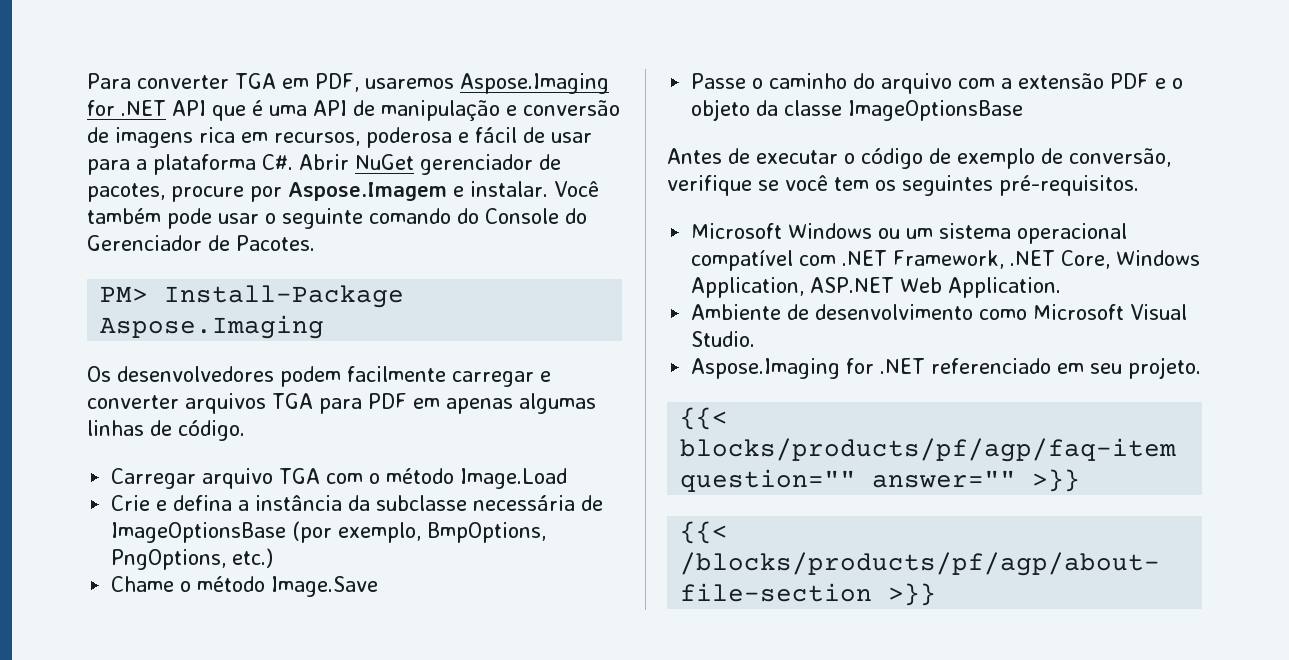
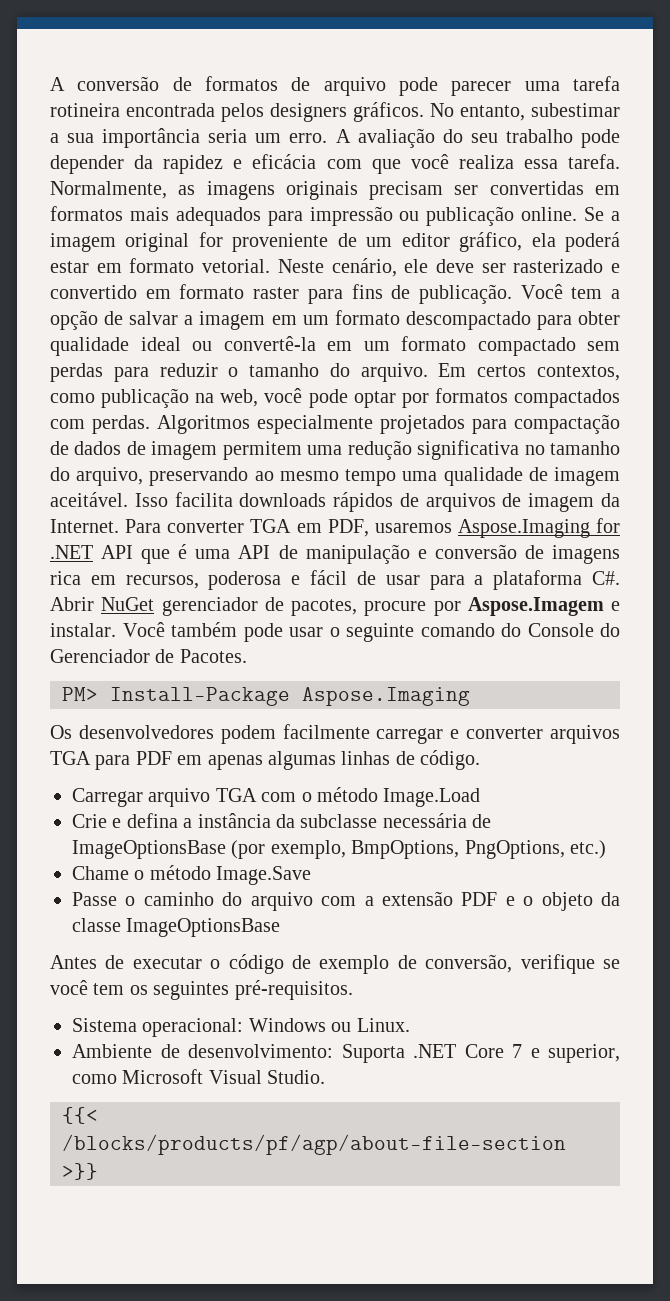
+ A conversão de formatos de arquivo pode parecer uma tarefa rotineira encontrada pelos designers gráficos. No entanto, subestimar a sua importância seria um erro. A avaliação do seu trabalho pode depender da rapidez e eficácia com que você realiza essa tarefa. Normalmente, as imagens originais precisam ser convertidas em formatos mais adequados para impressão ou publicação online. Se a imagem original for proveniente de um editor gráfico, ela poderá estar em formato vetorial. Neste cenário, ele deve ser rasterizado e convertido em formato raster para fins de publicação. Você tem a opção de salvar a imagem em um formato descompactado para obter qualidade ideal ou convertê-la em um formato compactado sem perdas para reduzir o tamanho do arquivo. Em certos contextos, como publicação na web, você pode optar por formatos compactados com perdas. Algoritmos especialmente projetados para compactação de dados de imagem permitem uma redução significativa no tamanho do arquivo, preservando ao mesmo tempo uma qualidade de imagem aceitável. Isso facilita downloads rápidos de arquivos de imagem da Internet.
- Microsoft Windows ou um sistema operacional compatível com .NET Framework, .NET Core, Windows Application, ASP.NET Web Application.
- Ambiente de desenvolvimento como Microsoft Visual Studio.
- Aspose.Imaging for .NET referenciado em seu projeto.
- {{< blocks/products/pf/agp/faq-item question="" answer="" >}}
+ Sistema operacional: Windows ou Linux.
+ Ambiente de desenvolvimento: Suporta .NET Core 7 e superior, como Microsoft Visual Studio.

